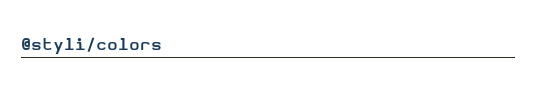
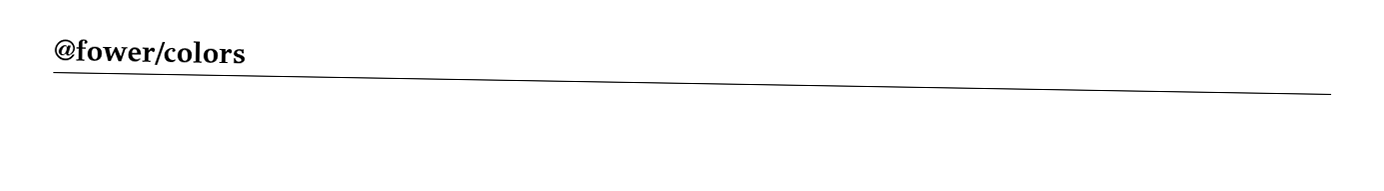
- @styli/colors
+ @fower/colors

